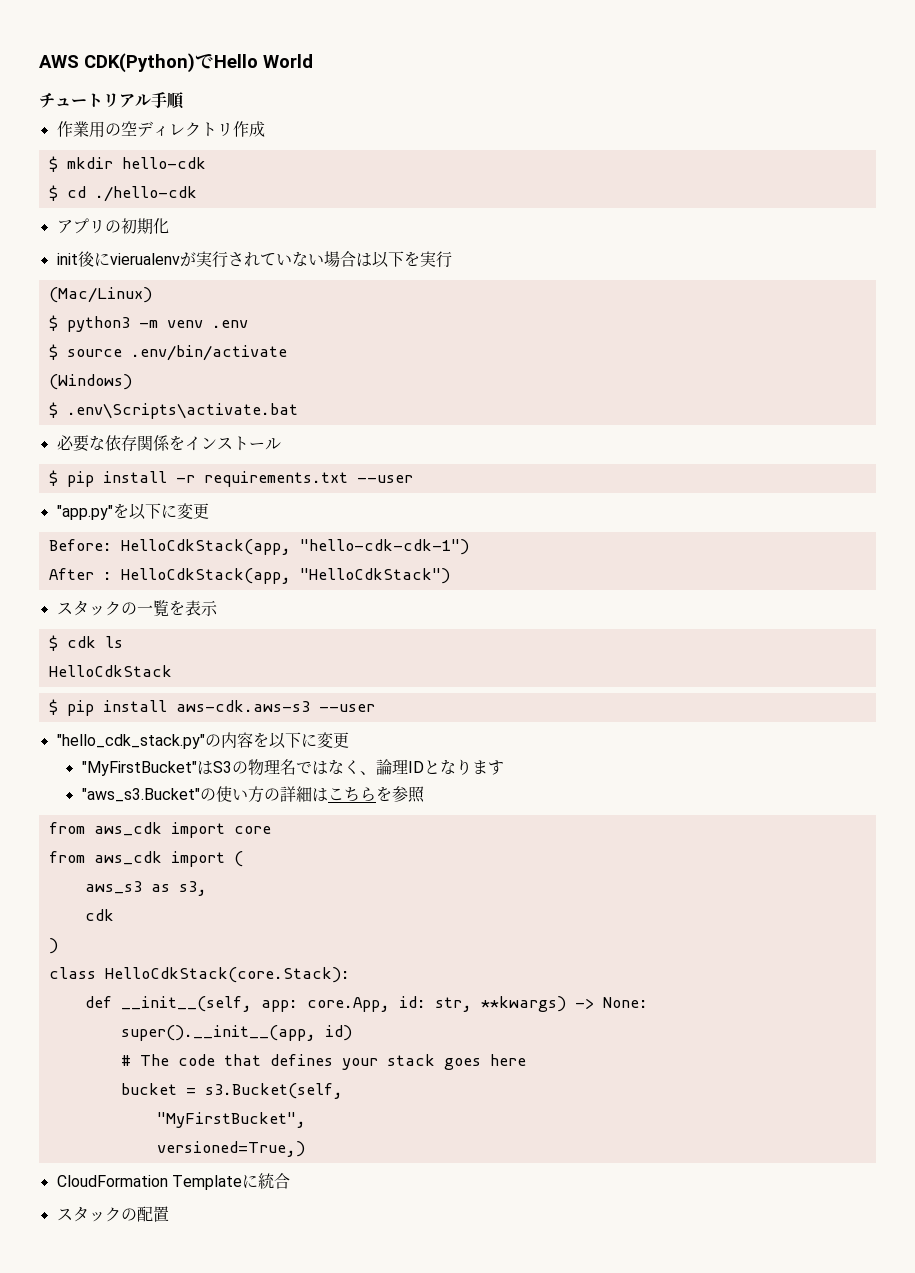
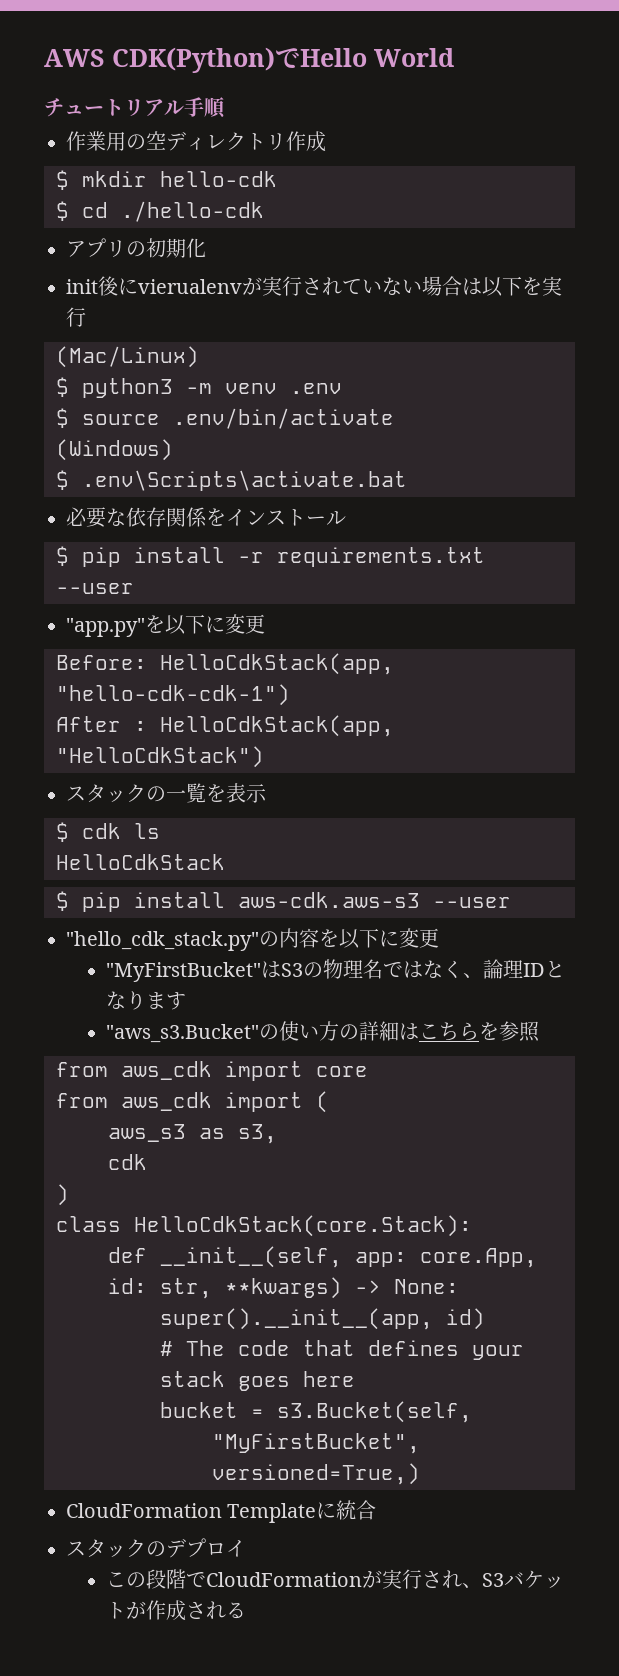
- スタックの配置
+ スタックのデプロイ
+ この段階でCloudFormationが実行され、S3バケットが作成される

